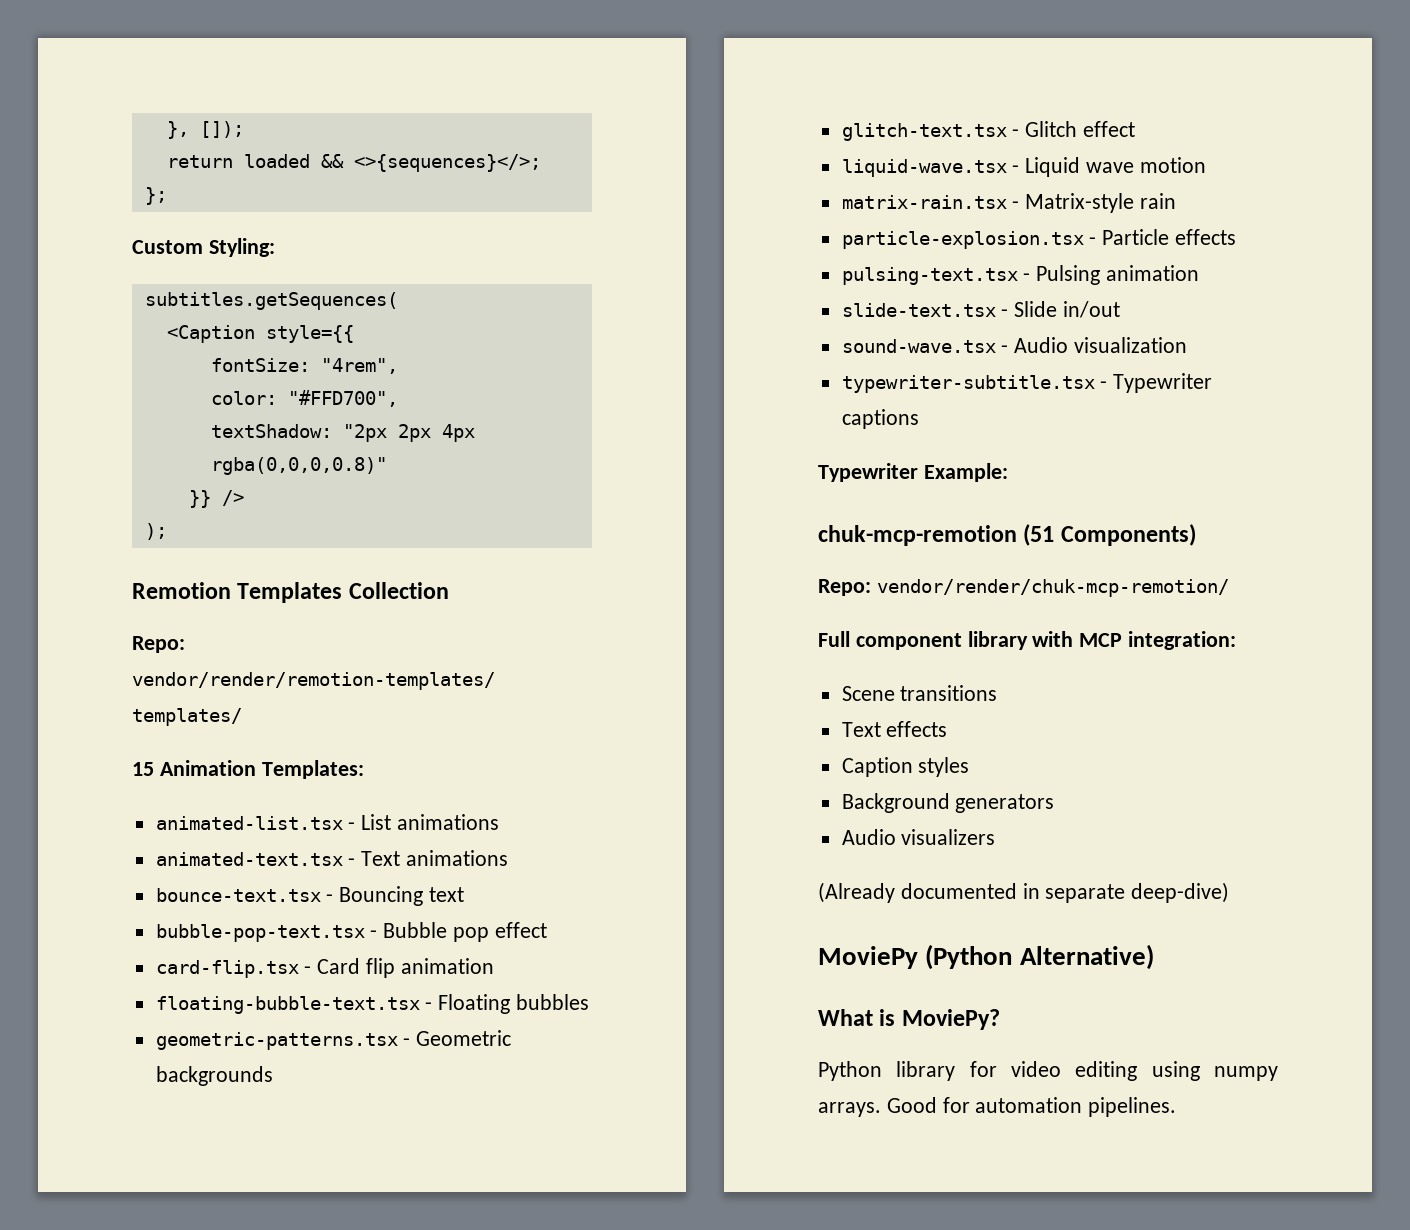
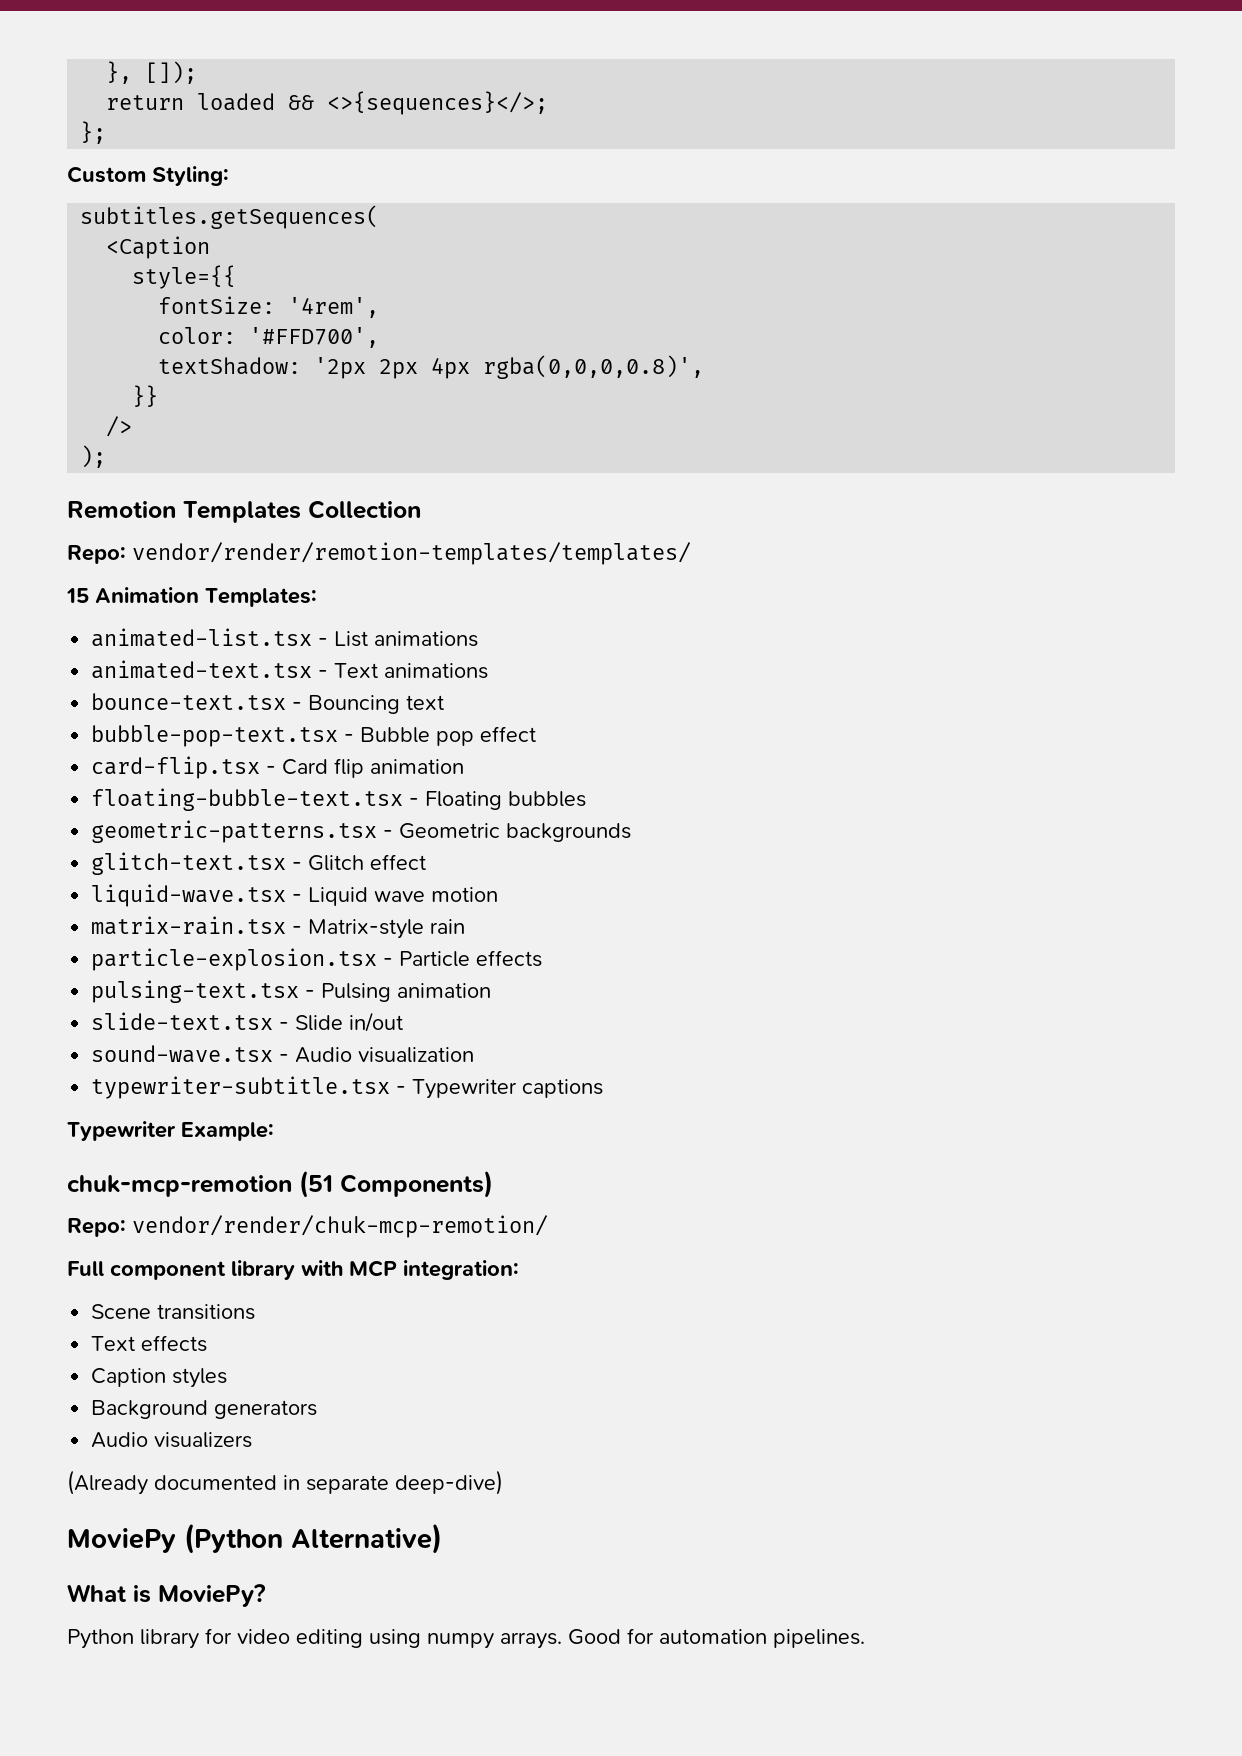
- <Caption style={{
+ <Caption
+ style={{
- fontSize: "4rem",
+ fontSize: '4rem',
- color: "#FFD700",
+ color: '#FFD700',
- textShadow: "2px 2px 4px rgba(0,0,0,0.8)"
+ textShadow: '2px 2px 4px rgba(0,0,0,0.8)',
- }} />
+ }}
+ />

